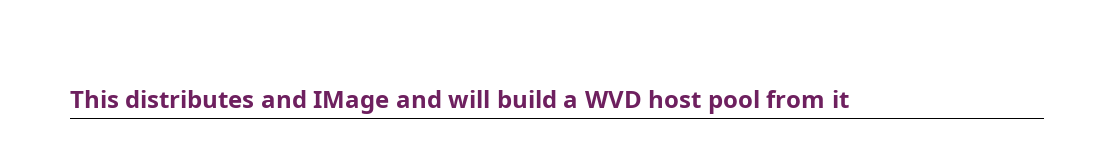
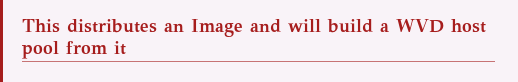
- This distributes and IMage and will build a WVD host pool from it
+ This distributes an Image and will build a WVD host pool from it

